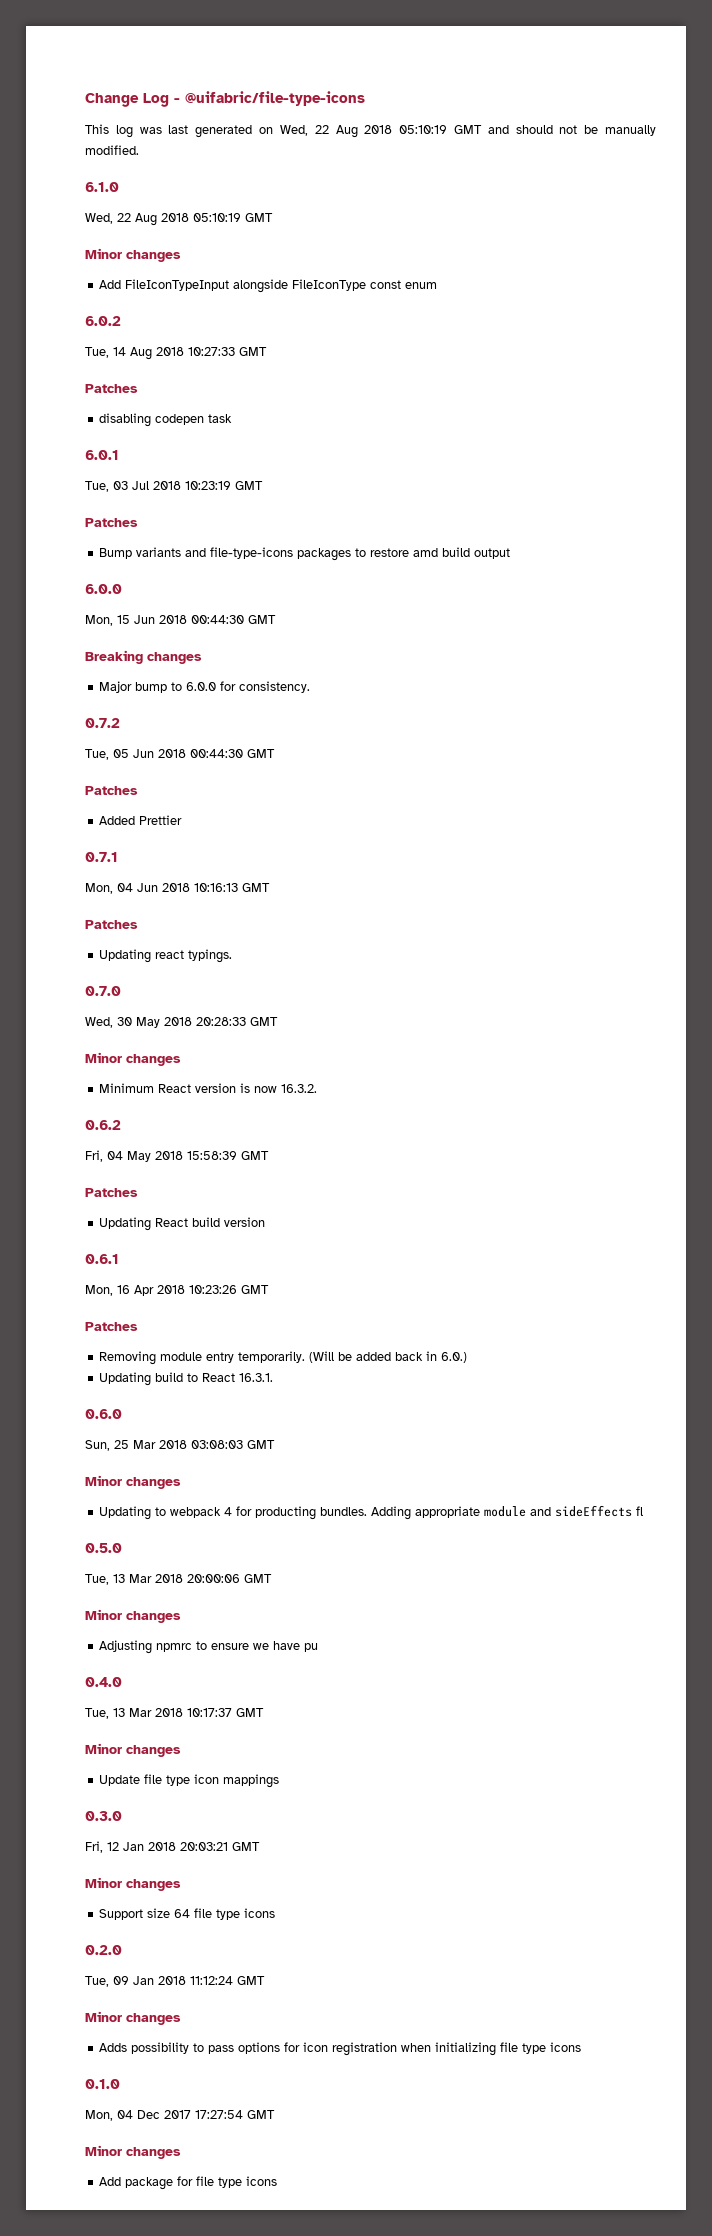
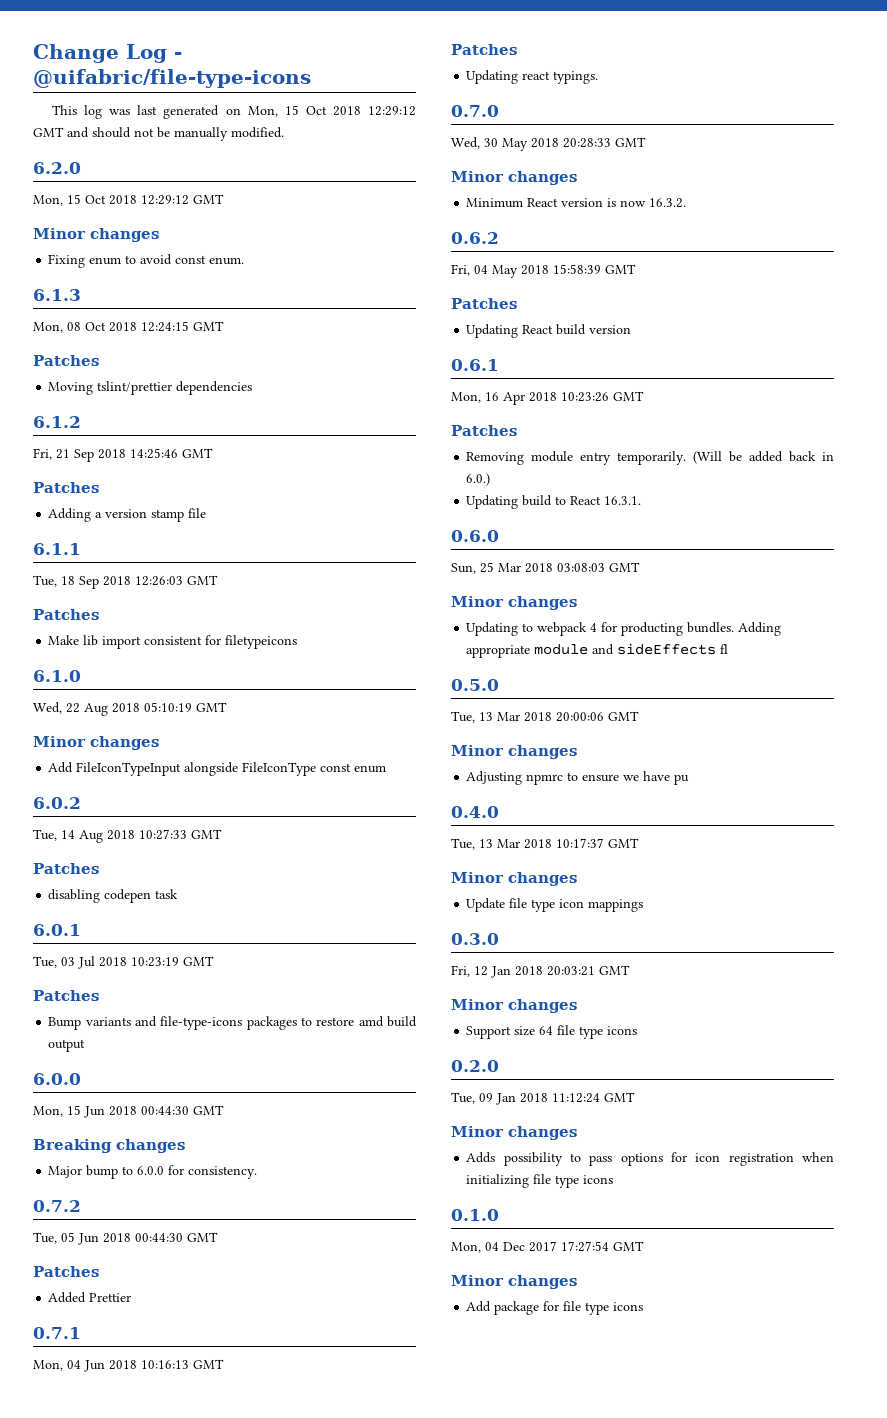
- This log was last generated on Wed, 22 Aug 2018 05:10:19 GMT and should not be manually modified.
+ This log was last generated on Mon, 15 Oct 2018 12:29:12 GMT and should not be manually modified.
+ 6.2.0
+ Mon, 15 Oct 2018 12:29:12 GMT
+ Minor changes
+ Fixing enum to avoid const enum.
+ 6.1.3
+ Mon, 08 Oct 2018 12:24:15 GMT
+ Patches
+ Moving tslint/prettier dependencies
+ 6.1.2
+ Fri, 21 Sep 2018 14:25:46 GMT
+ Patches
+ Adding a version stamp file
+ 6.1.1
+ Tue, 18 Sep 2018 12:26:03 GMT
+ Patches
+ Make lib import consistent for filetypeicons

